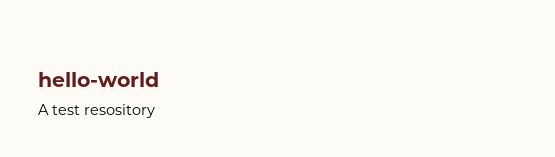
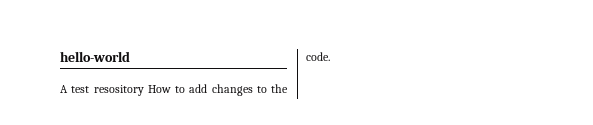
- A test resository
+ A test resository How to add changes to the code.

